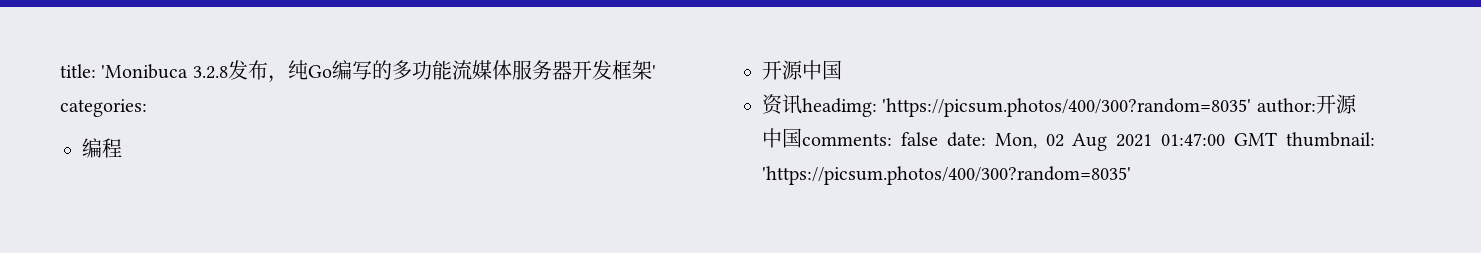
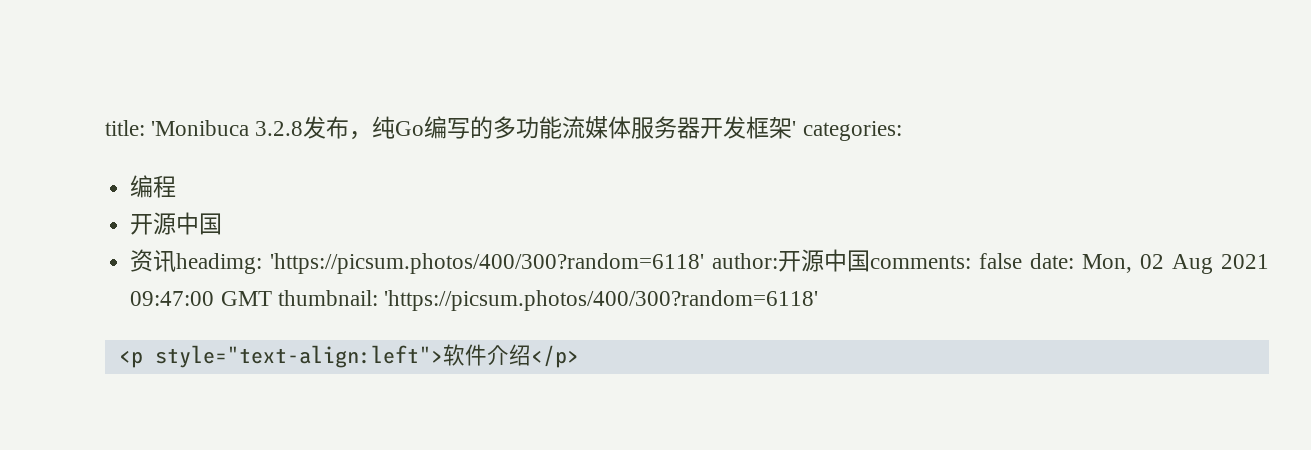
- 资讯headimg: 'https://picsum.photos/400/300?random=8035' author:开源中国comments: false date: Mon, 02 Aug 2021 01:47:00 GMT thumbnail: 'https://picsum.photos/400/300?random=8035'
+ 资讯headimg: 'https://picsum.photos/400/300?random=6118' author:开源中国comments: false date: Mon, 02 Aug 2021 09:47:00 GMT thumbnail: 'https://picsum.photos/400/300?random=6118'
+ <p style="text-align:left">软件介绍</p>

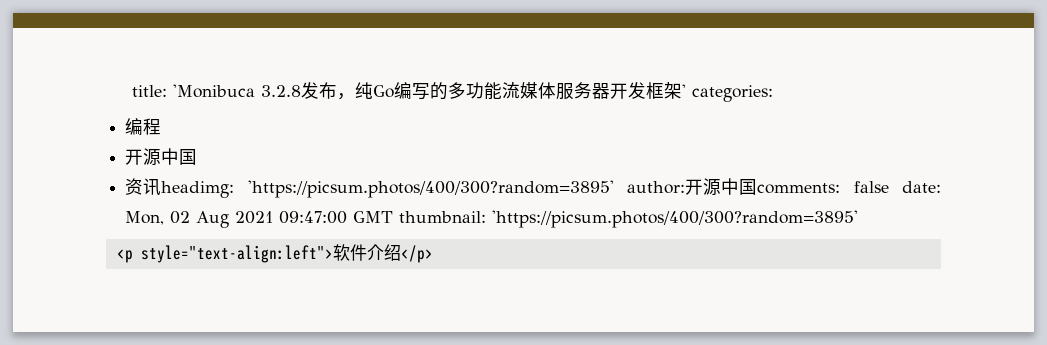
- 资讯headimg: 'https://picsum.photos/400/300?random=6118' author:开源中国comments: false date: Mon, 02 Aug 2021 09:47:00 GMT thumbnail: 'https://picsum.photos/400/300?random=6118'
+ 资讯headimg: 'https://picsum.photos/400/300?random=3895' author:开源中国comments: false date: Mon, 02 Aug 2021 09:47:00 GMT thumbnail: 'https://picsum.photos/400/300?random=3895'

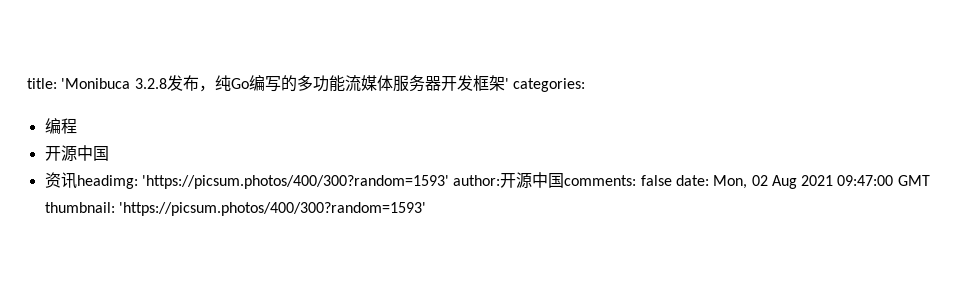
- 资讯headimg: 'https://picsum.photos/400/300?random=3895' author:开源中国comments: false date: Mon, 02 Aug 2021 09:47:00 GMT thumbnail: 'https://picsum.photos/400/300?random=3895'
- <p style="text-align:left">软件介绍</p>
+ 资讯headimg: 'https://picsum.photos/400/300?random=1593' author:开源中国comments: false date: Mon, 02 Aug 2021 09:47:00 GMT thumbnail: 'https://picsum.photos/400/300?random=1593'

